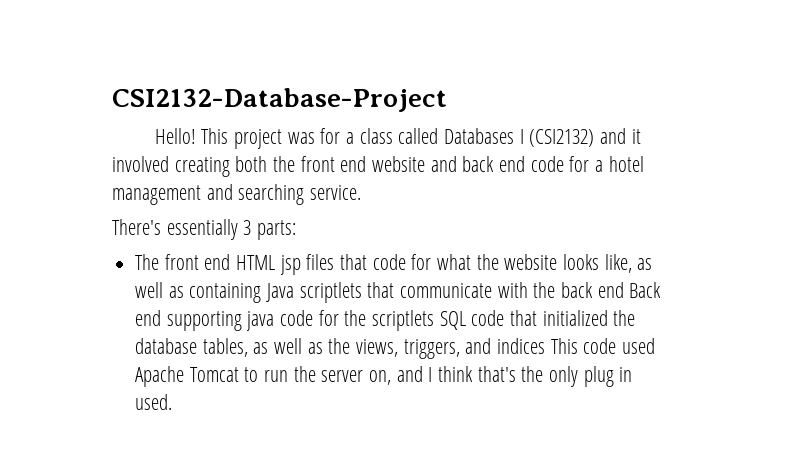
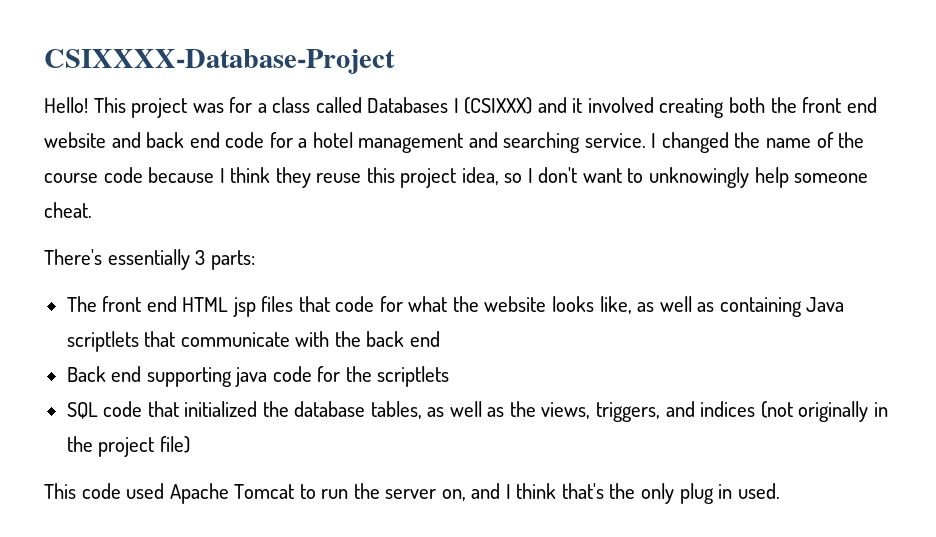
- CSI2132-Database-Project
+ CSIXXXX-Database-Project
- This project was for a class called Databases I (CSI2132) and it involved creating both the front end website and back end code for a hotel management and searching service.
+ This project was for a class called Databases I (CSIXXX) and it involved creating both the front end website and back end code for a hotel management and searching service. I changed the name of the course code because I think they reuse this project idea, so I don't want to unknowingly help someone cheat.
- The front end HTML jsp files that code for what the website looks like, as well as containing Java scriptlets that communicate with the back end Back end supporting java code for the scriptlets SQL code that initialized the database tables, as well as the views, triggers, and indices This code used Apache Tomcat to run the server on, and I think that's the only plug in used.
+ The front end HTML jsp files that code for what the website looks like, as well as containing Java scriptlets that communicate with the back end
+ Back end supporting java code for the scriptlets
+ SQL code that initialized the database tables, as well as the views, triggers, and indices (not originally in the project file)
+ This code used Apache Tomcat to run the server on, and I think that's the only plug in used.

